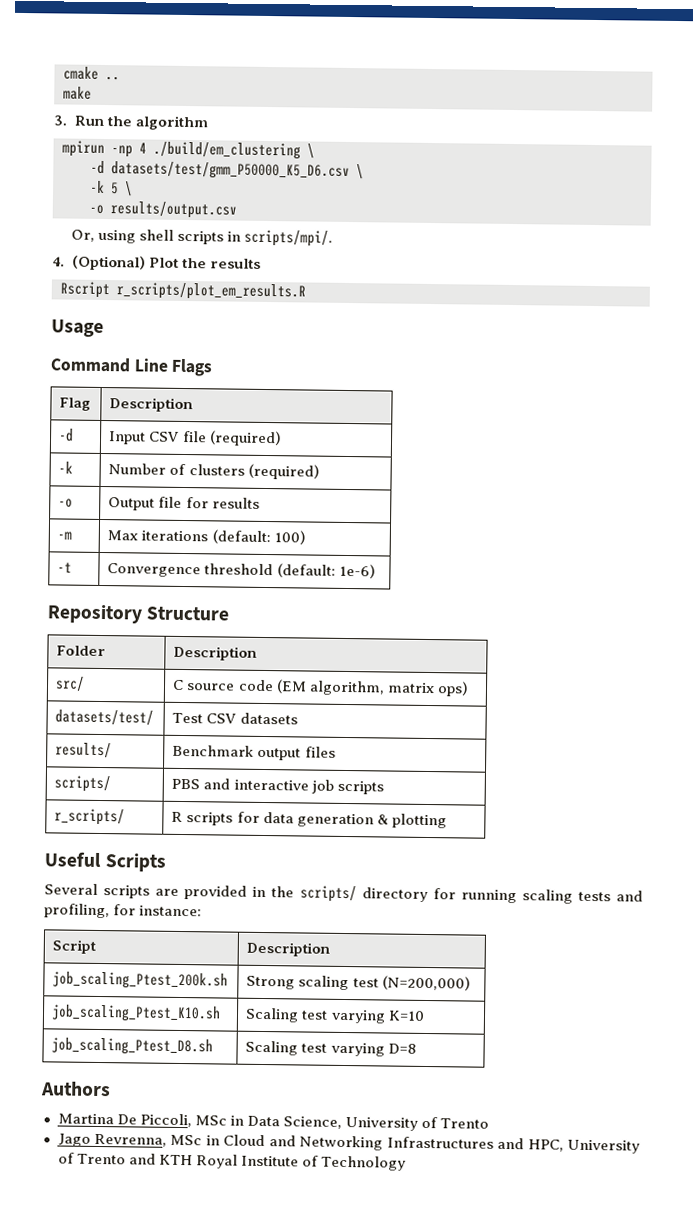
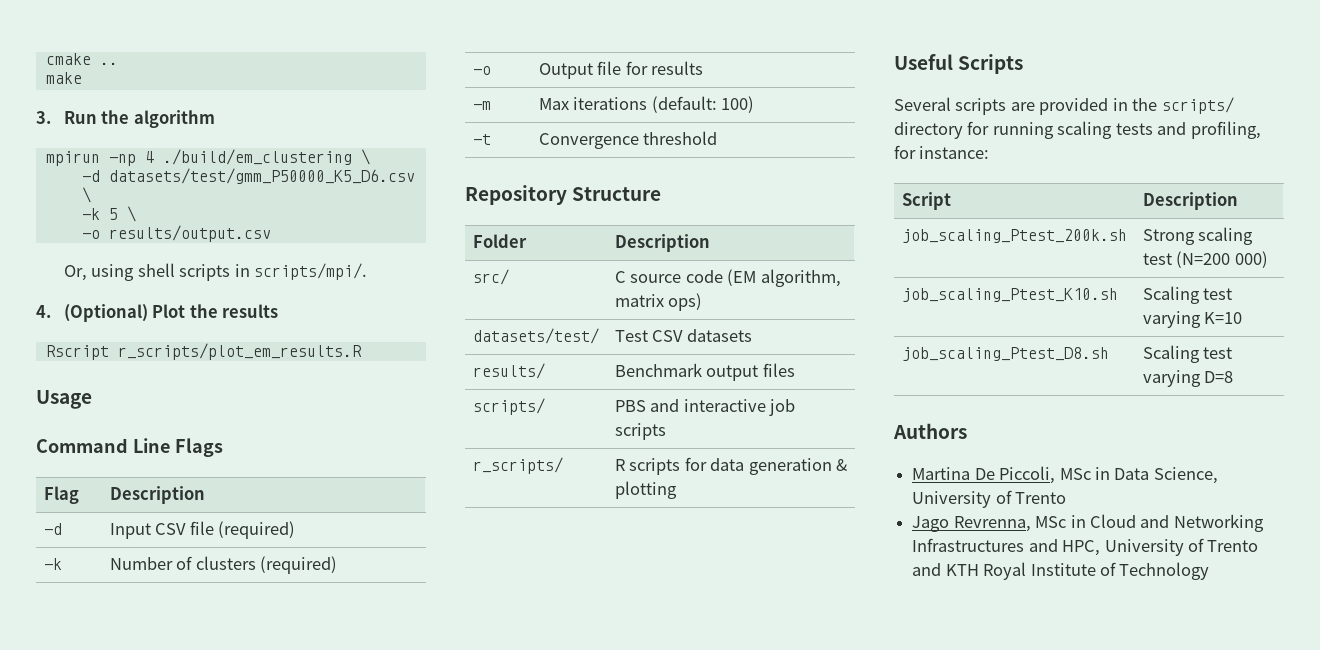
- -t | Convergence threshold (default: 1e-6)
+ -t | Convergence threshold
- job_scaling_Ptest_200k.sh | Strong scaling test (N=200,000)
+ job_scaling_Ptest_200k.sh | Strong scaling test (N=200 000)

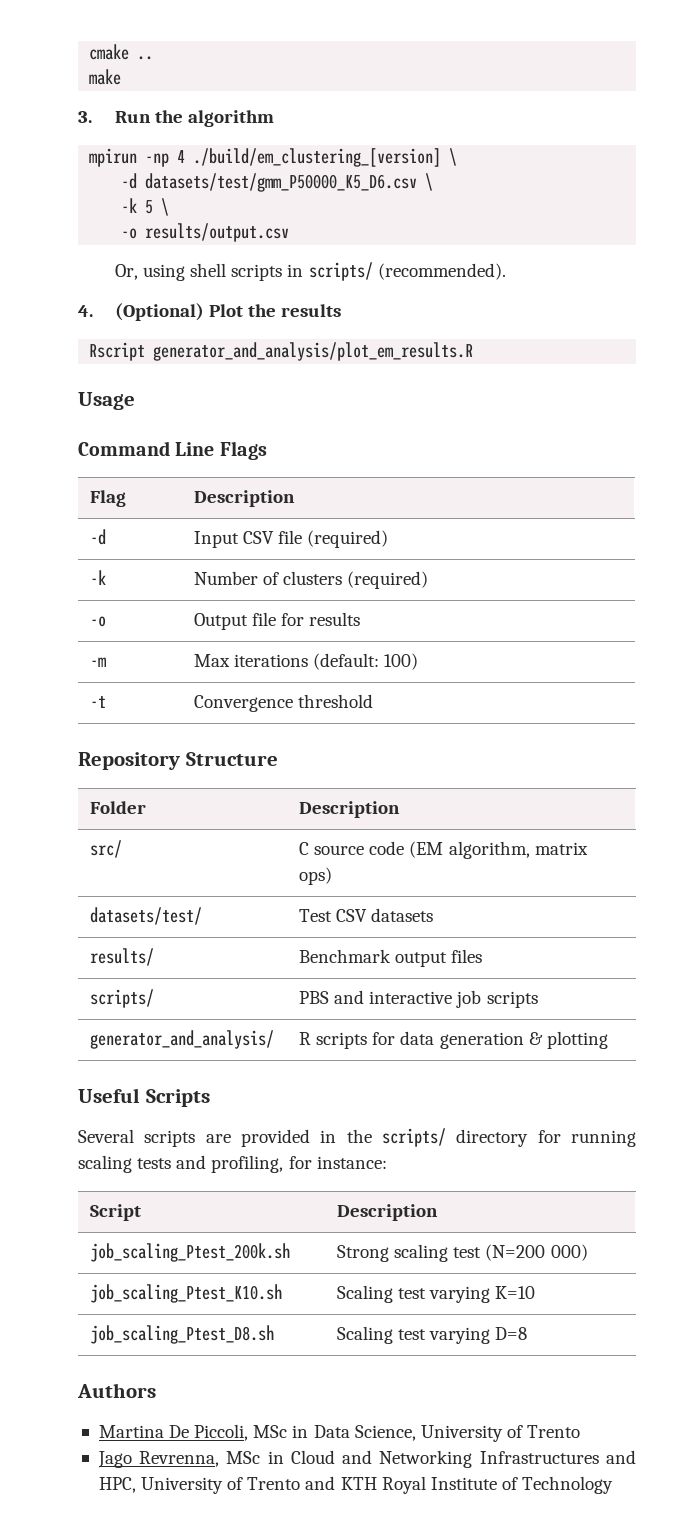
- mpirun -np 4 ./build/em_clustering \
+ mpirun -np 4 ./build/em_clustering_[version] \
- Or, using shell scripts in scripts/mpi/.
+ Or, using shell scripts in scripts/ (recommended).
- Rscript r_scripts/plot_em_results.R
+ Rscript generator_and_analysis/plot_em_results.R
- r_scripts/ | R scripts for data generation & plotting
+ generator_and_analysis/ | R scripts for data generation & plotting

